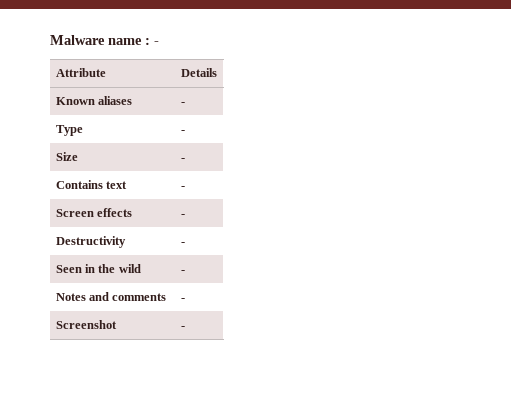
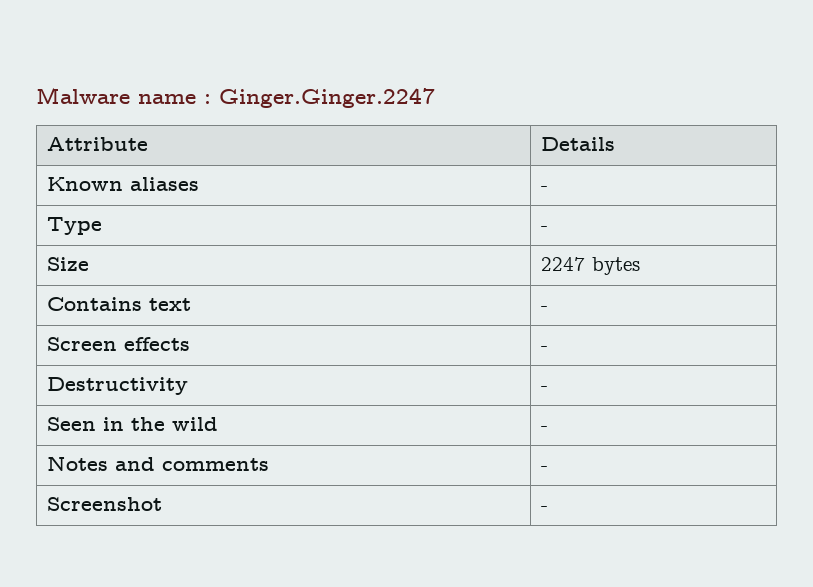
- Malware name : -
+ Malware name : Ginger.Ginger.2247
- Size | -
+ Size | 2247 bytes

